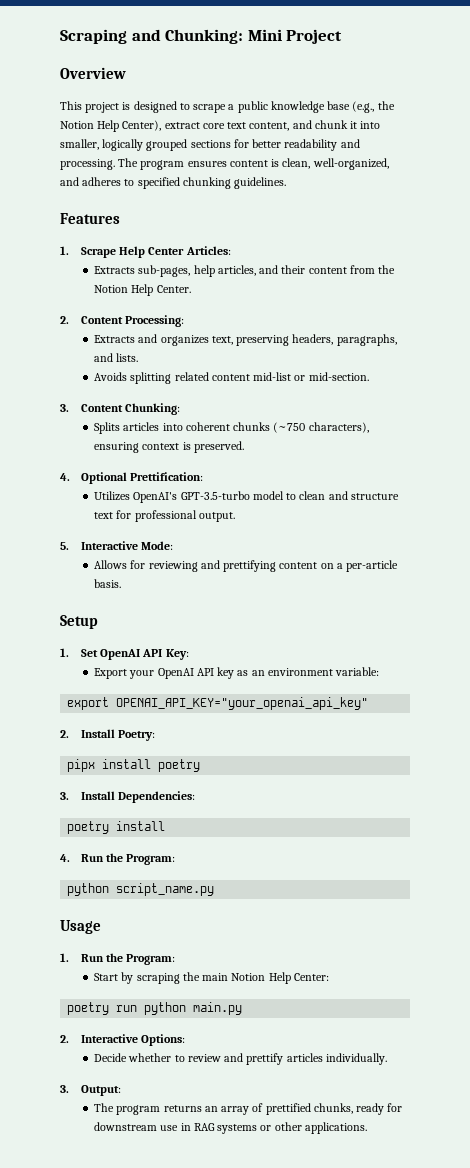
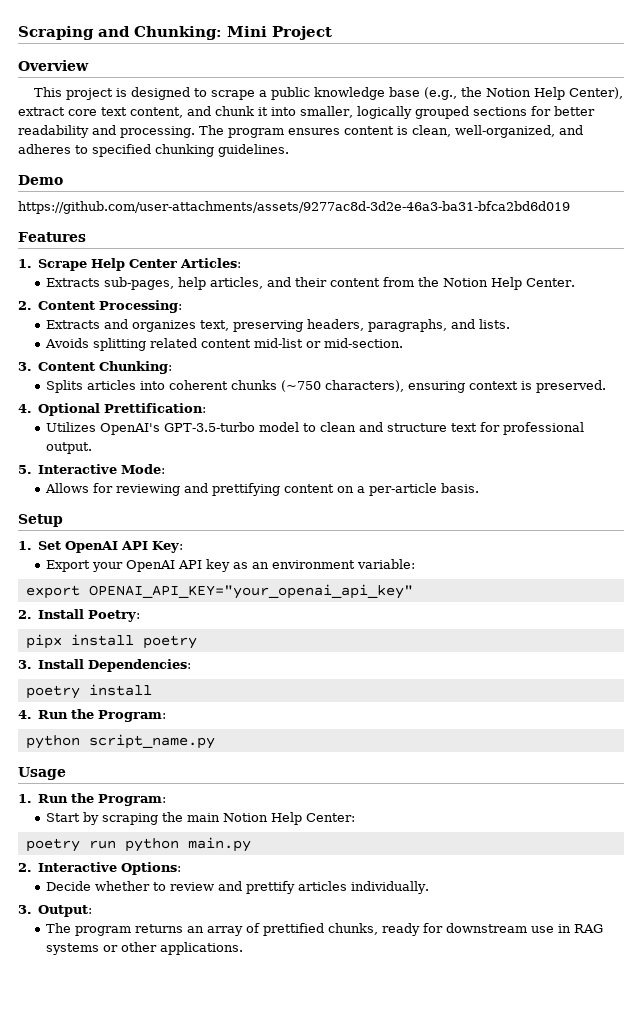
+ Demo
+ https://github.com/user-attachments/assets/9277ac8d-3d2e-46a3-ba31-bfca2bd6d019

